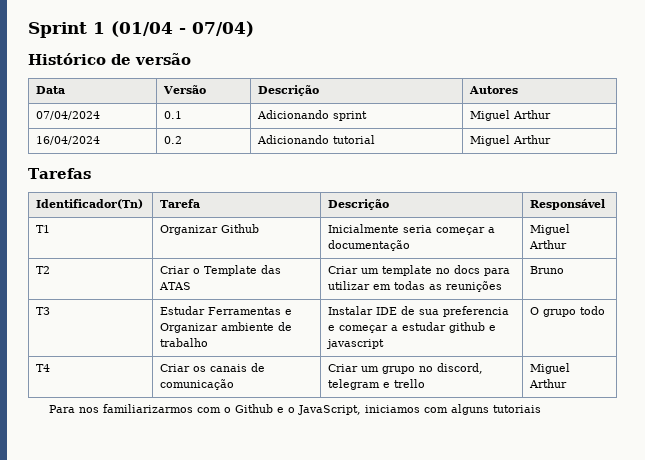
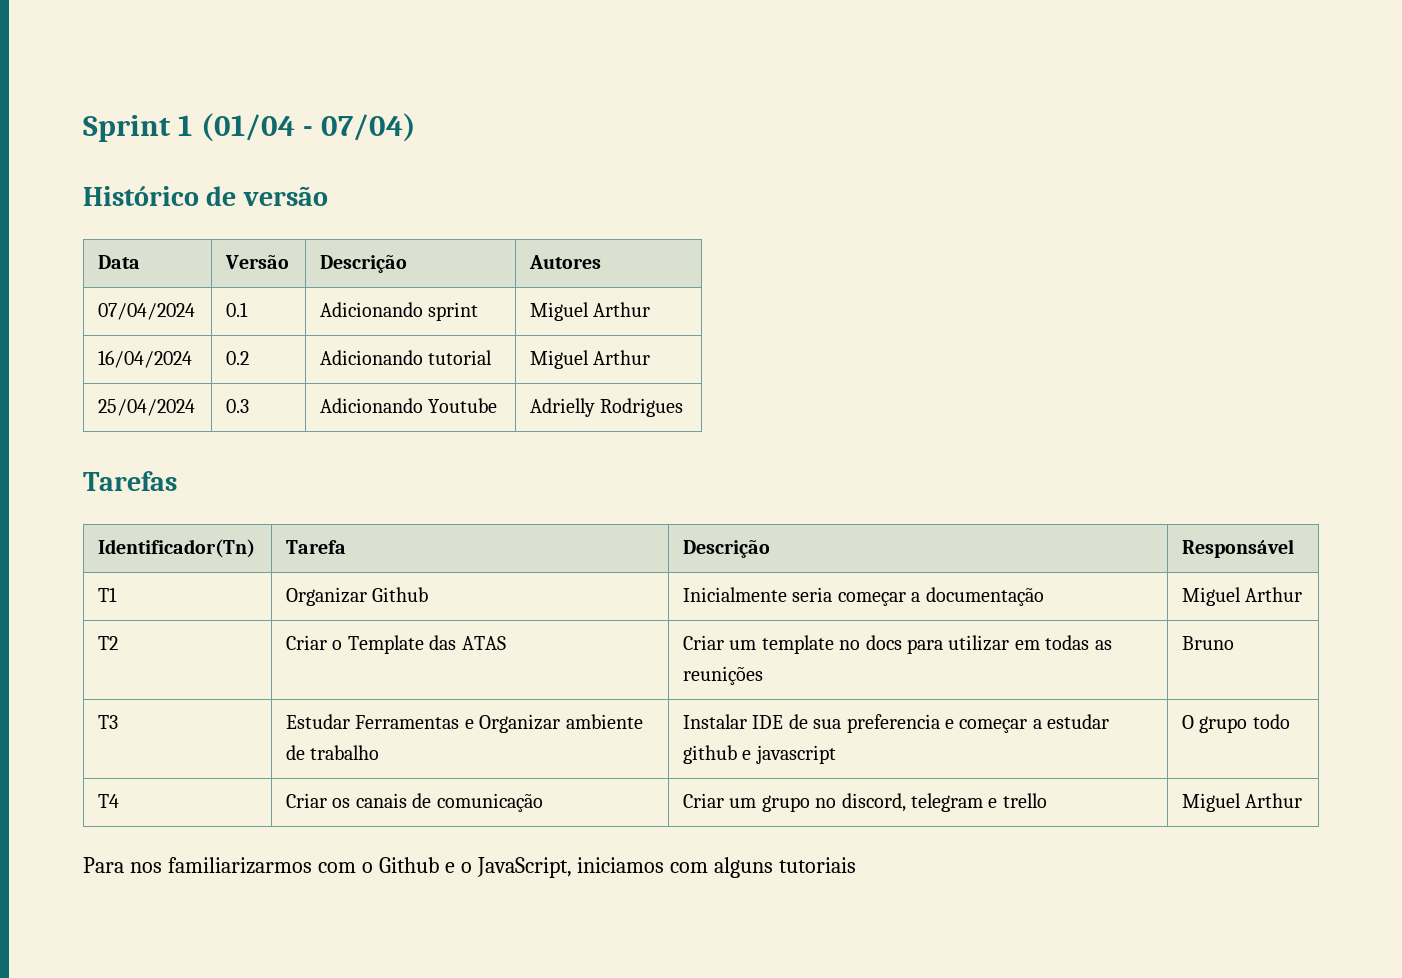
+ 25/04/2024 | 0.3 | Adicionando Youtube | Adrielly Rodrigues

